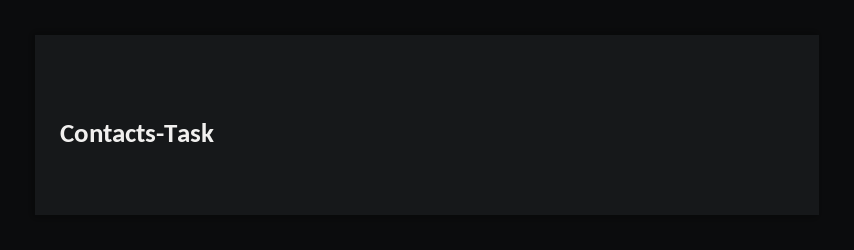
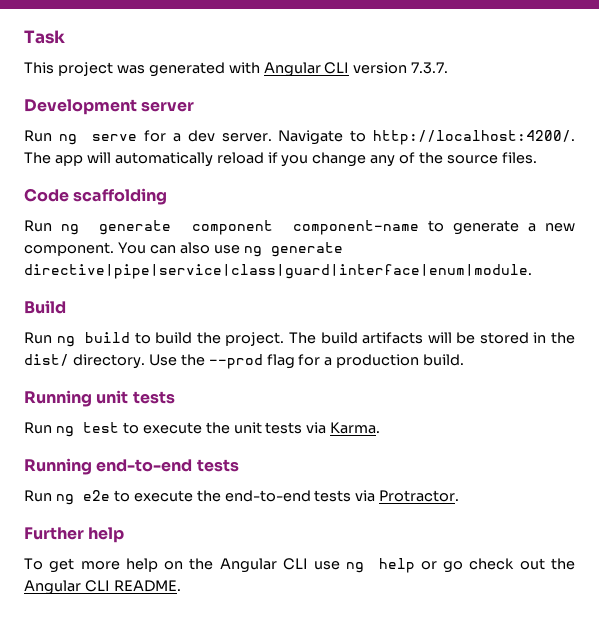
- Contacts-Task
+ Task
+ This project was generated with Angular CLI version 7.3.7.
+ Development server
+ Run ng serve for a dev server. Navigate to http://localhost:4200/. The app will automatically reload if you change any of the source files.
+ Code scaffolding
+ Run ng generate component component-name to generate a new component. You can also use ng generate directive|pipe|service|class|guard|interface|enum|module.
+ Build
+ Run ng build to build the project. The build artifacts will be stored in the dist/ directory. Use the --prod flag for a production build.
+ Running unit tests
+ Run ng test to execute the unit tests via Karma.
+ Running end-to-end tests
+ Run ng e2e to execute the end-to-end tests via Protractor.
+ Further help
+ To get more help on the Angular CLI use ng help or go check out the Angular CLI README.

